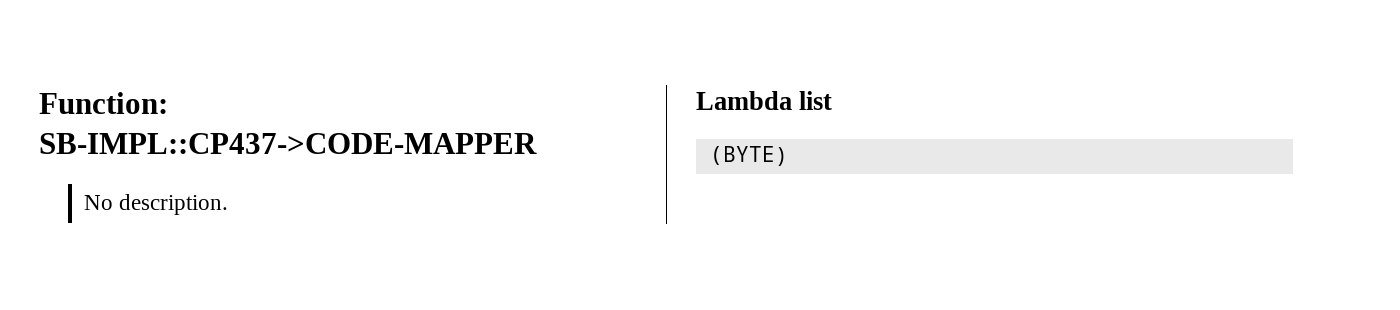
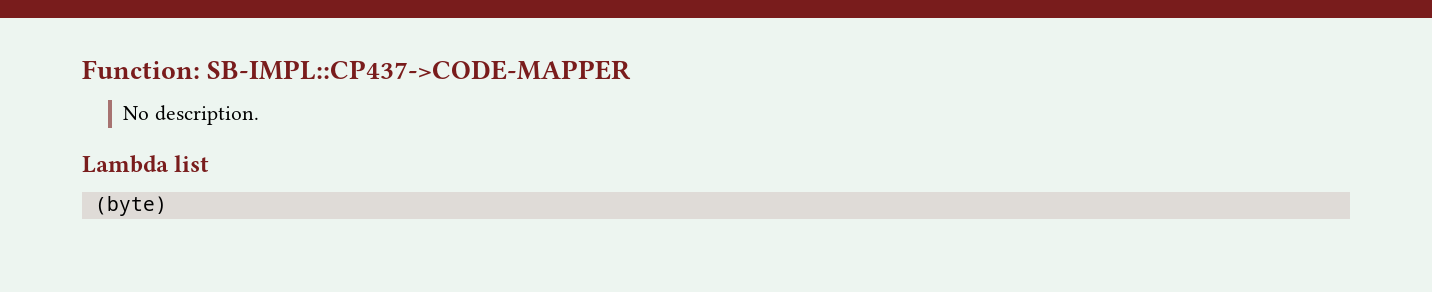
- (BYTE)
+ (byte)

